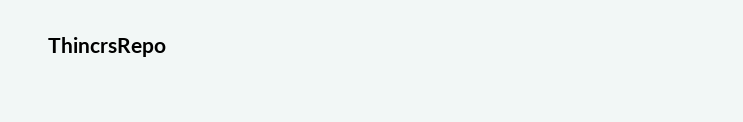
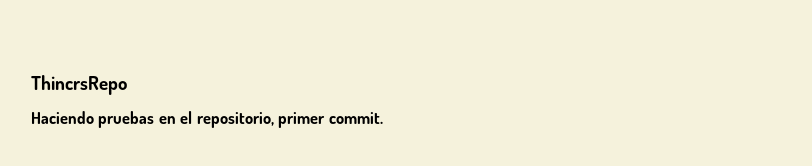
+ Haciendo pruebas en el repositorio, primer commit.

